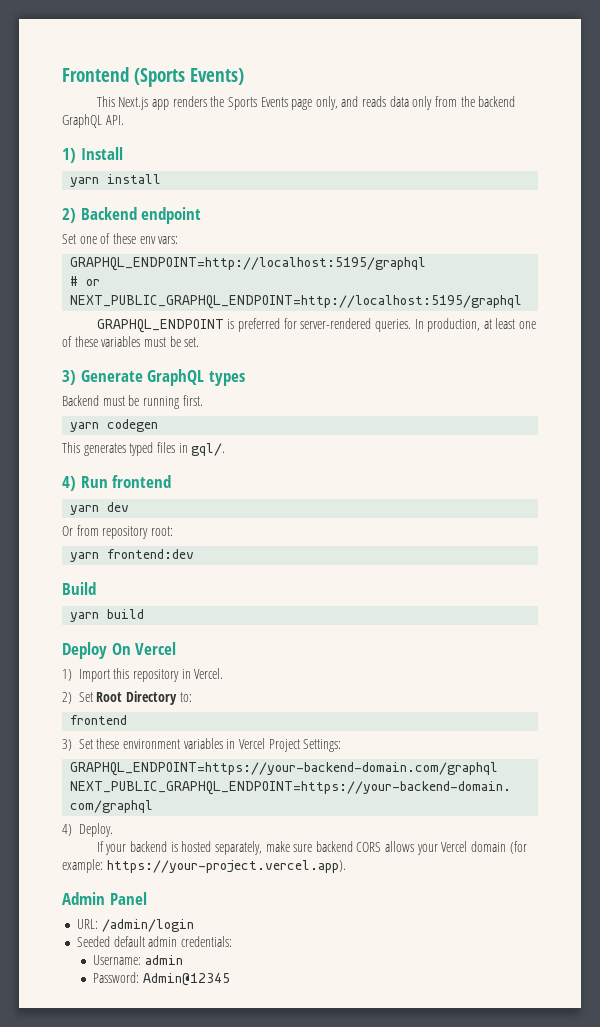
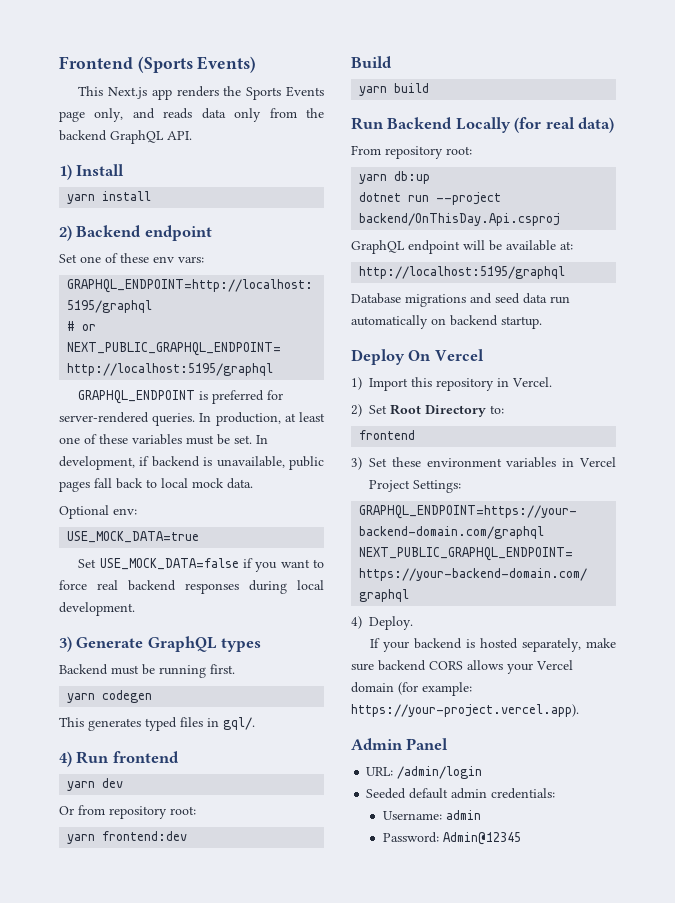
+ In development, if backend is unavailable, public pages fall back to local mock data.
+ Optional env:
+ USE_MOCK_DATA=true
+ Set USE_MOCK_DATA=false if you want to force real backend responses during local development.
+ Run Backend Locally (for real data)
+ From repository root:
+ yarn db:up
+ dotnet run --project backend/OnThisDay.Api.csproj
+ GraphQL endpoint will be available at:
+ http://localhost:5195/graphql
+ Database migrations and seed data run automatically on backend startup.

